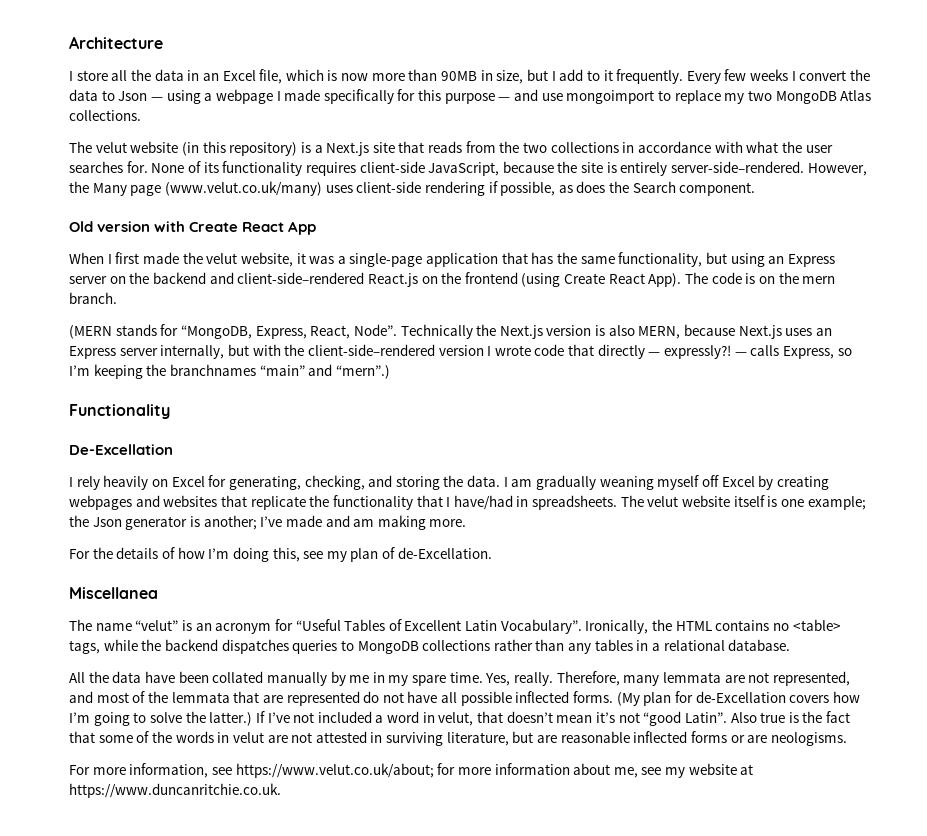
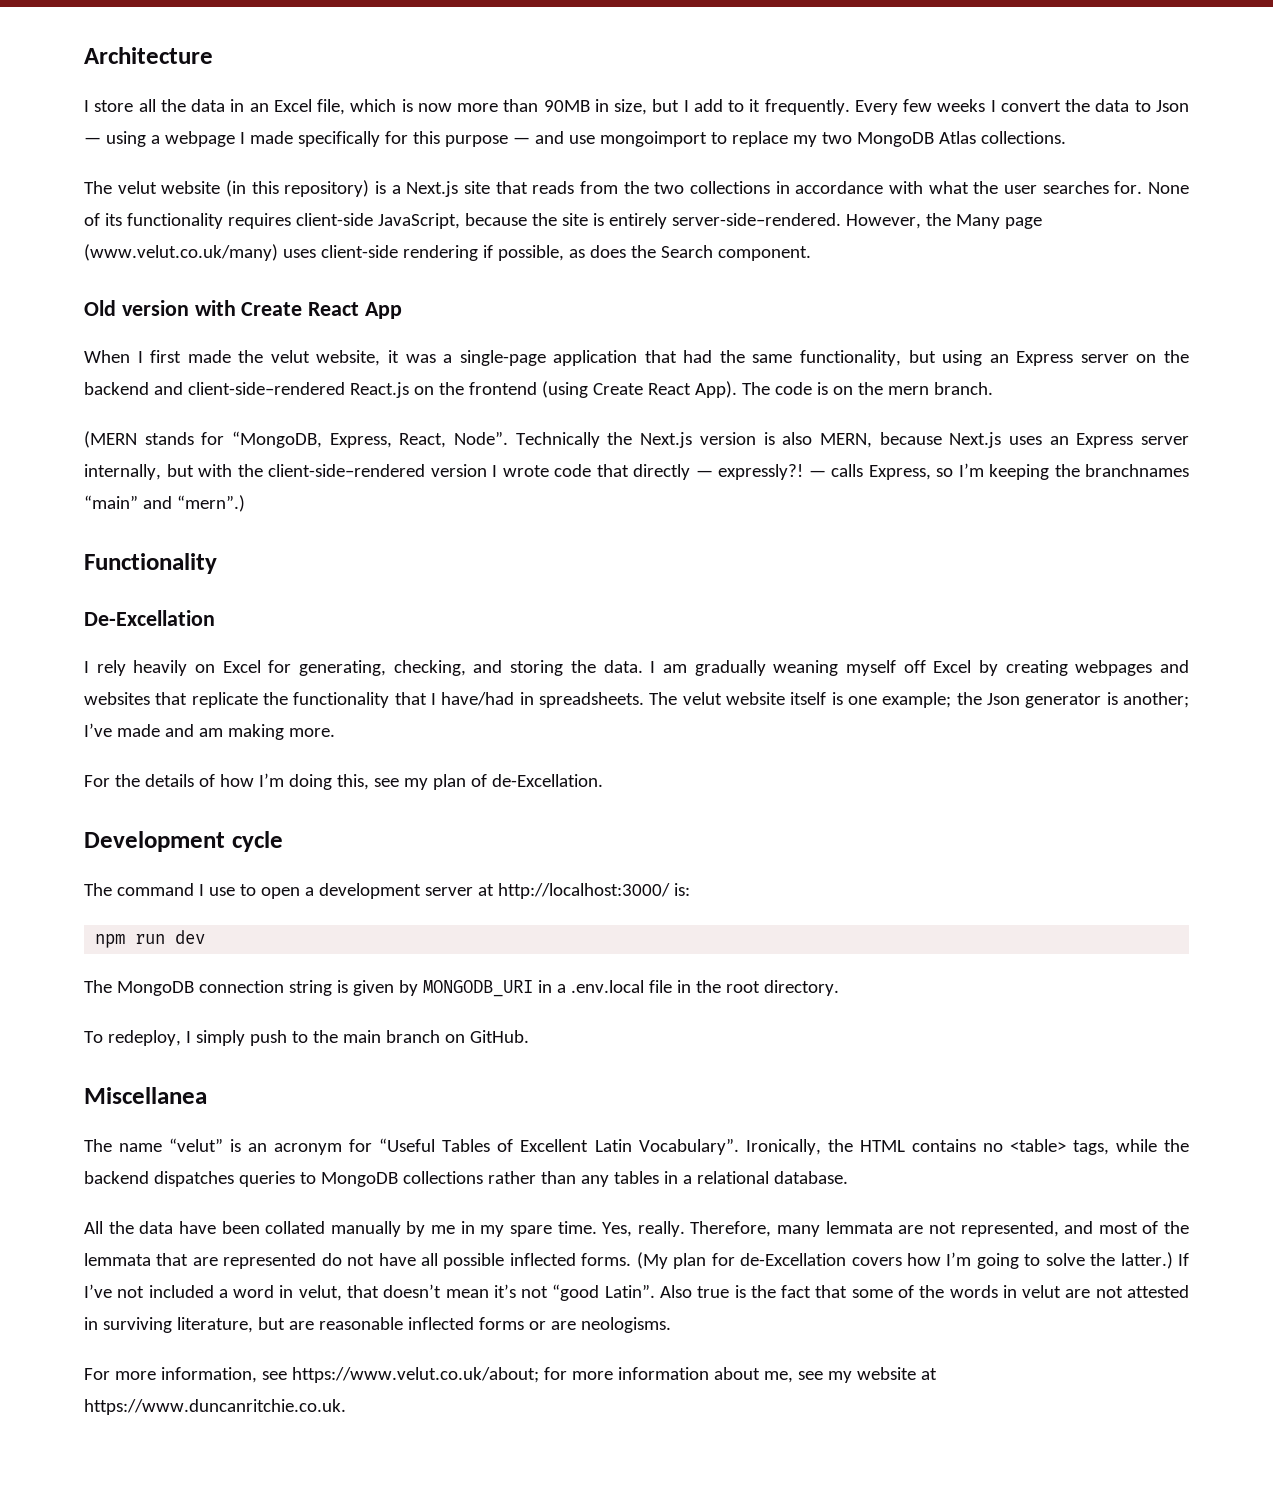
- When I first made the velut website, it was a single-page application that has the same functionality, but using an Express server on the backend and client-side–rendered React.js on the frontend (using Create React App).
+ When I first made the velut website, it was a single-page application that had the same functionality, but using an Express server on the backend and client-side–rendered React.js on the frontend (using Create React App).
+ Development cycle
+ The command I use to open a development server at http://localhost:3000/ is:
+ npm run dev
+ The MongoDB connection string is given by MONGODB_URI in a .env.local file in the root directory.
+ To redeploy, I simply push to the main branch on GitHub.

